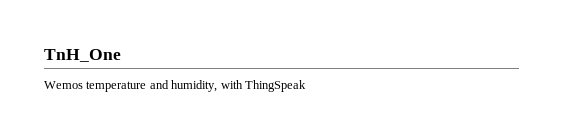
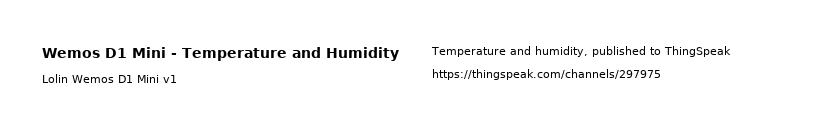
- TnH_One
- Wemos temperature and humidity, with ThingSpeak
+ Wemos D1 Mini - Temperature and Humidity
+ Lolin Wemos D1 Mini v1
+ Temperature and humidity, published to ThingSpeak
+ https://thingspeak.com/channels/297975

